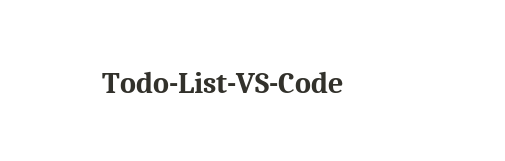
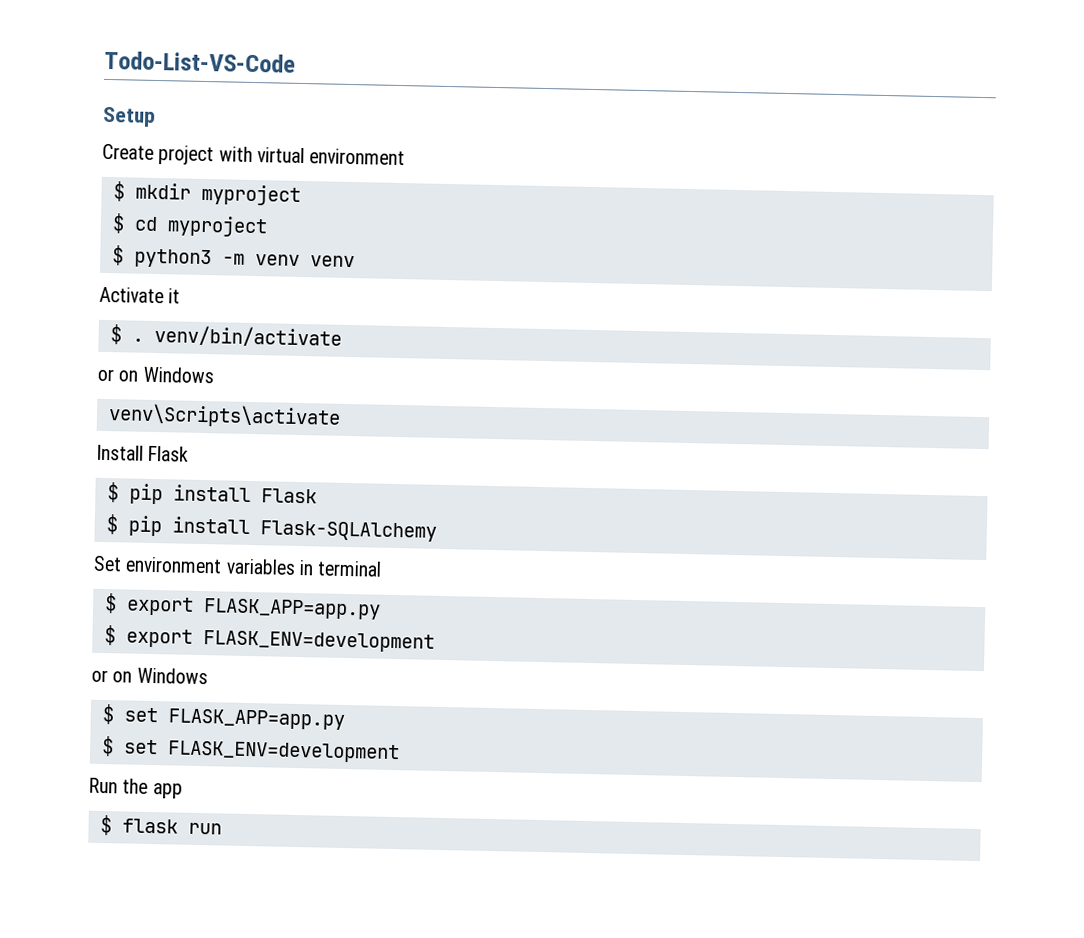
+ Setup
+ Create project with virtual environment
+ $ mkdir myproject
+ $ cd myproject
+ $ python3 -m venv venv
+ Activate it
+ $ . venv/bin/activate
+ or on Windows
+ venv\Scripts\activate
+ Install Flask
+ $ pip install Flask
+ $ pip install Flask-SQLAlchemy
+ Set environment variables in terminal
+ $ export FLASK_APP=app.py
+ $ export FLASK_ENV=development
+ or on Windows
+ $ set FLASK_APP=app.py
+ $ set FLASK_ENV=development
+ Run the app
+ $ flask run

